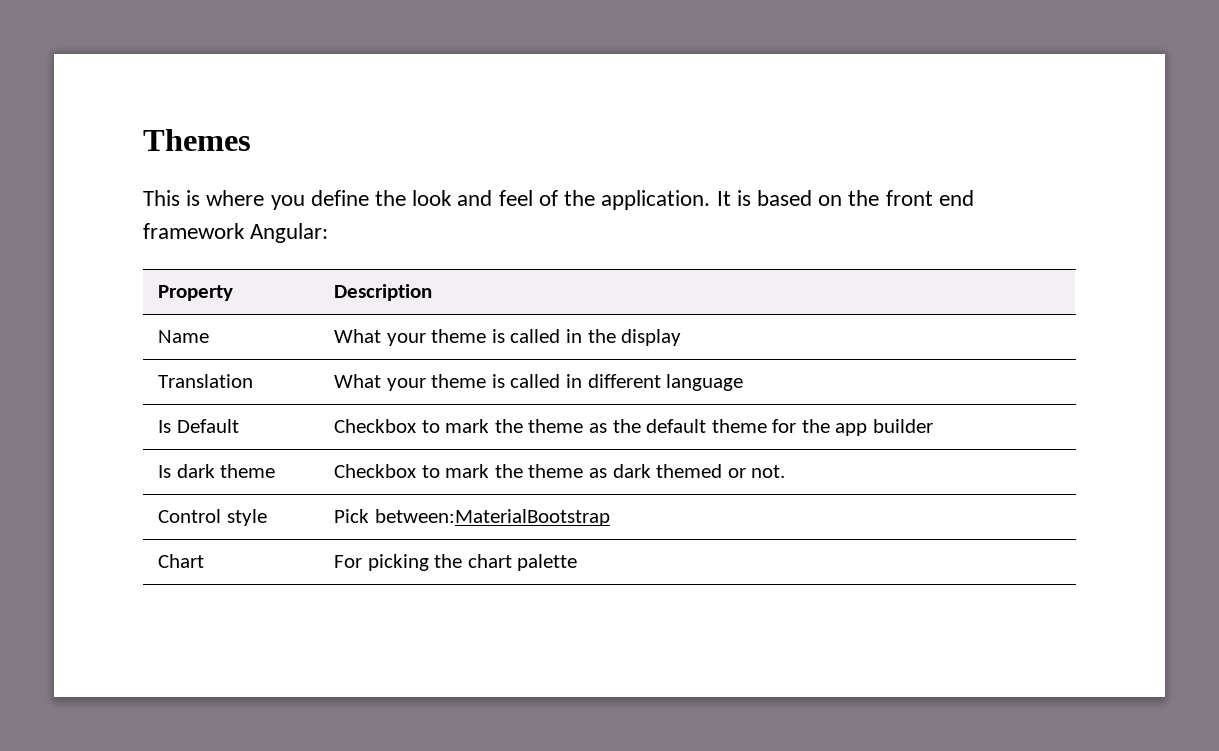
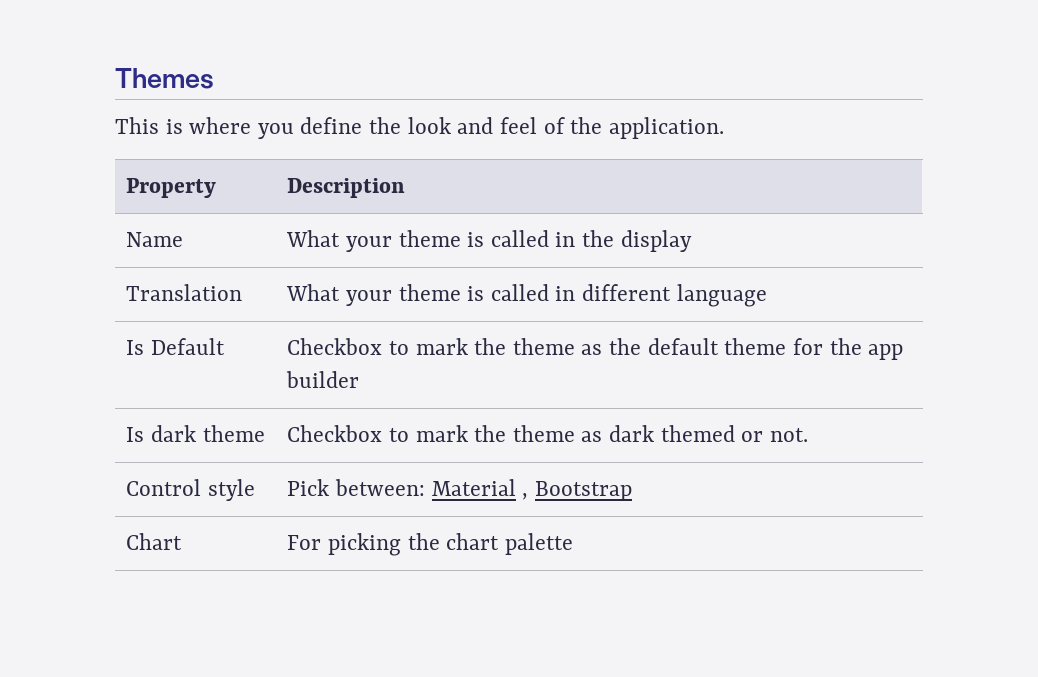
- It is based on the front end framework Angular:
- Control style | Pick between:MaterialBootstrap
+ Control style | Pick between: Material , Bootstrap

